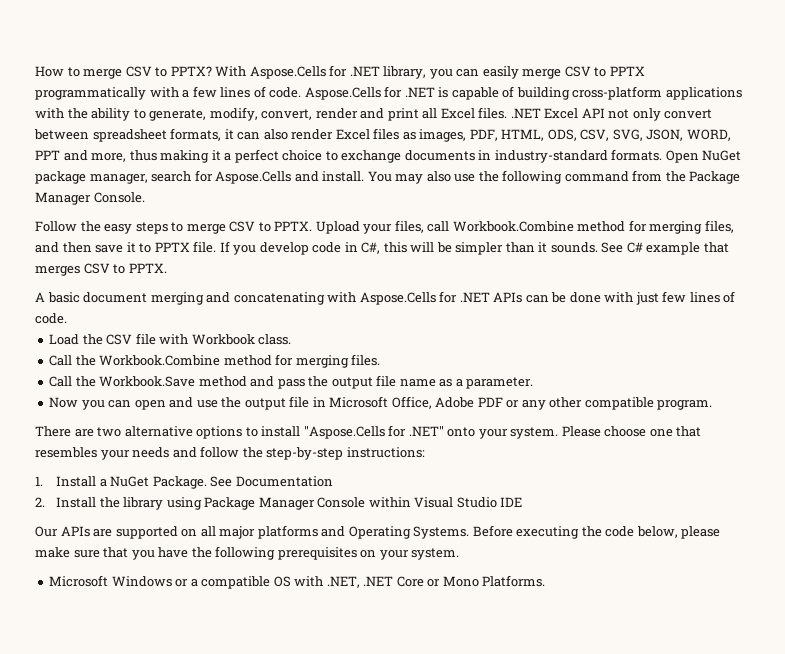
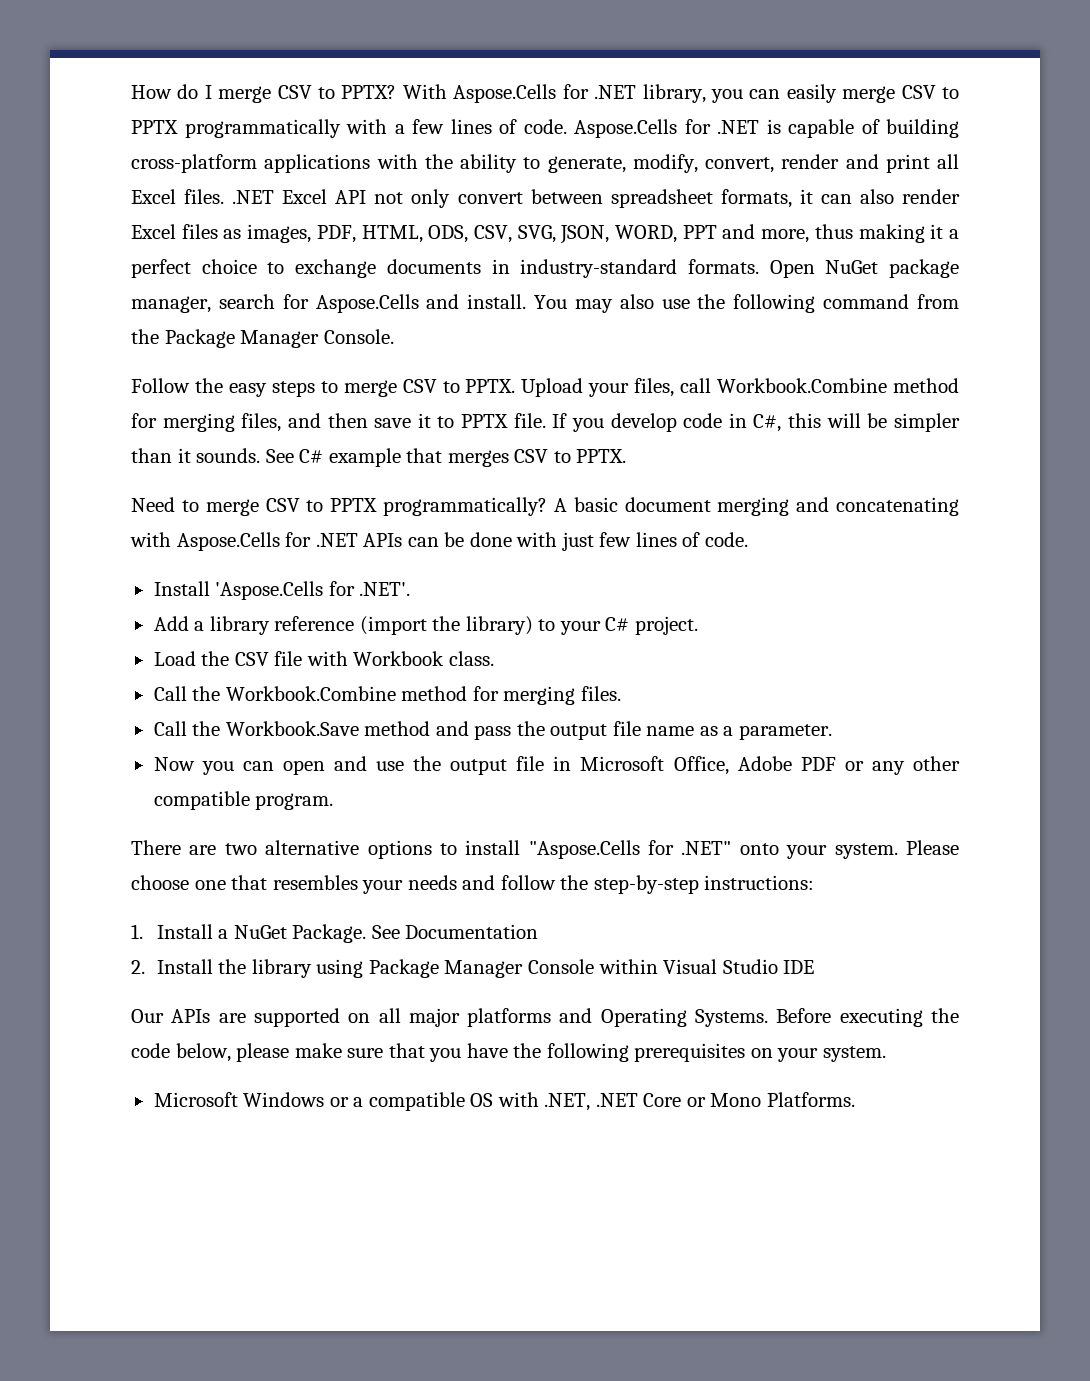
- How to merge CSV to PPTX?
+ How do I merge CSV to PPTX?
+ Need to merge CSV to PPTX programmatically?
+ Install 'Aspose.Cells for .NET'.
+ Add a library reference (import the library) to your C# project.

